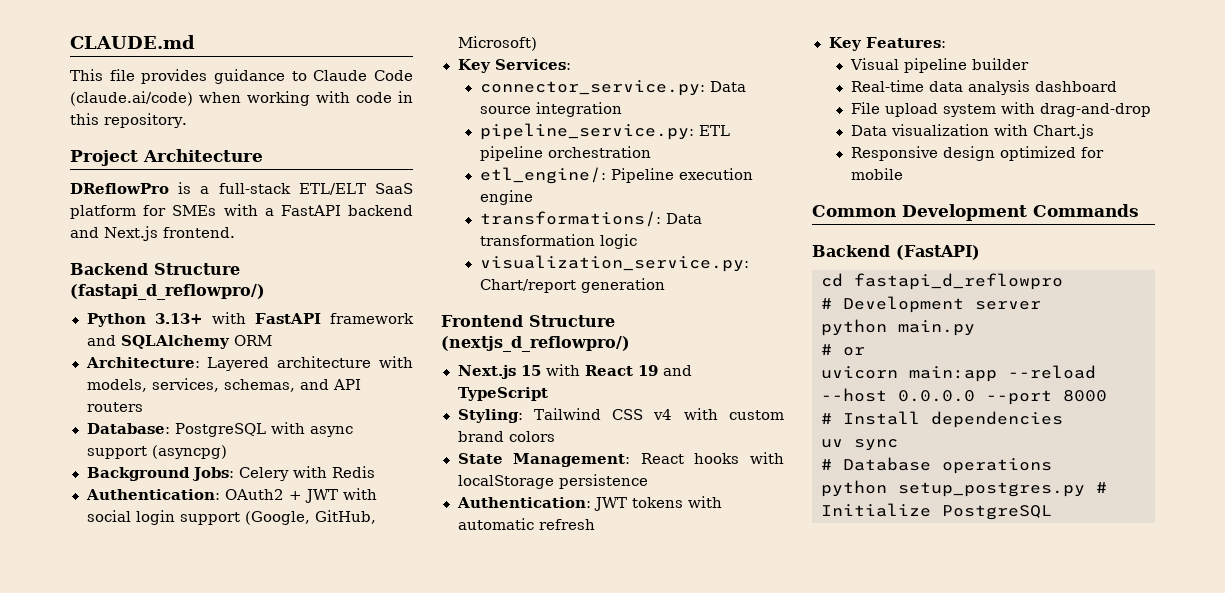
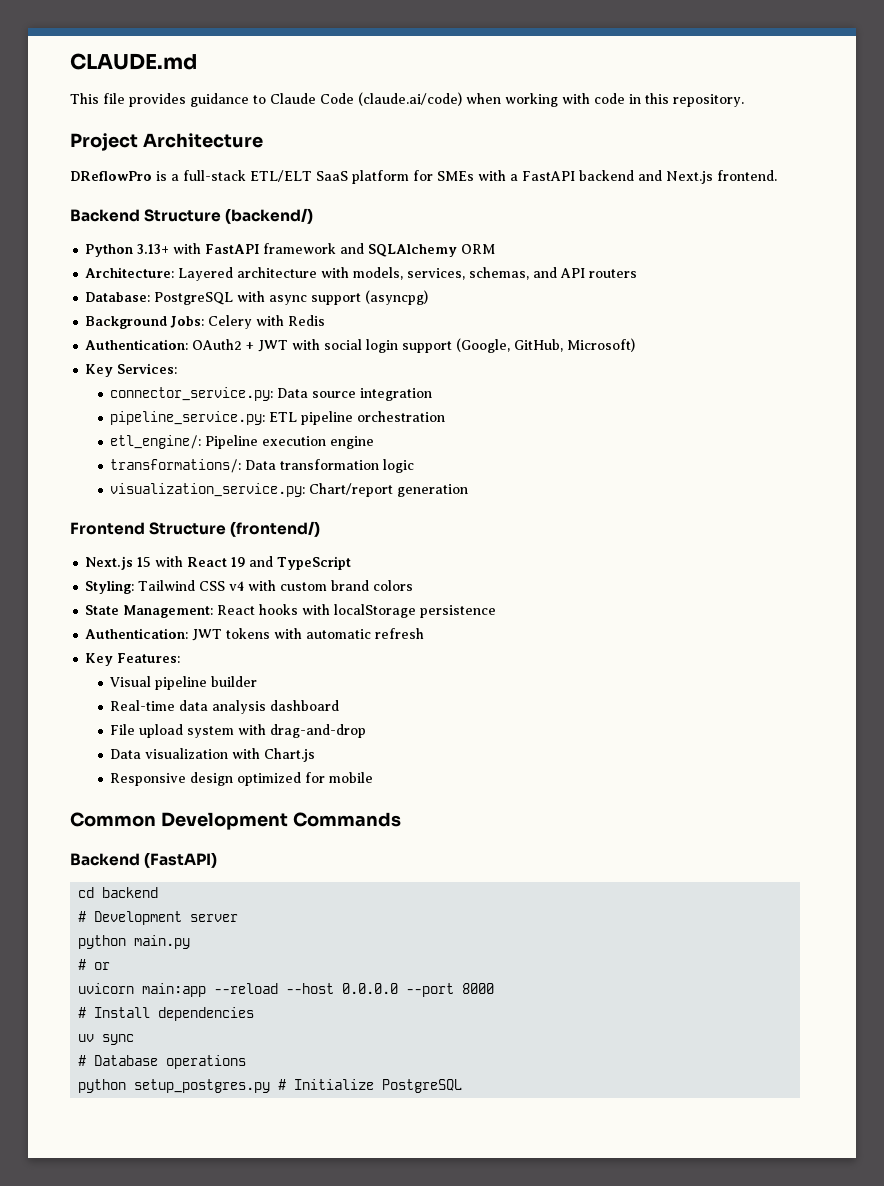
- Backend Structure (fastapi_d_reflowpro/)
+ Backend Structure (backend/)
- Frontend Structure (nextjs_d_reflowpro/)
+ Frontend Structure (frontend/)
- cd fastapi_d_reflowpro
+ cd backend

